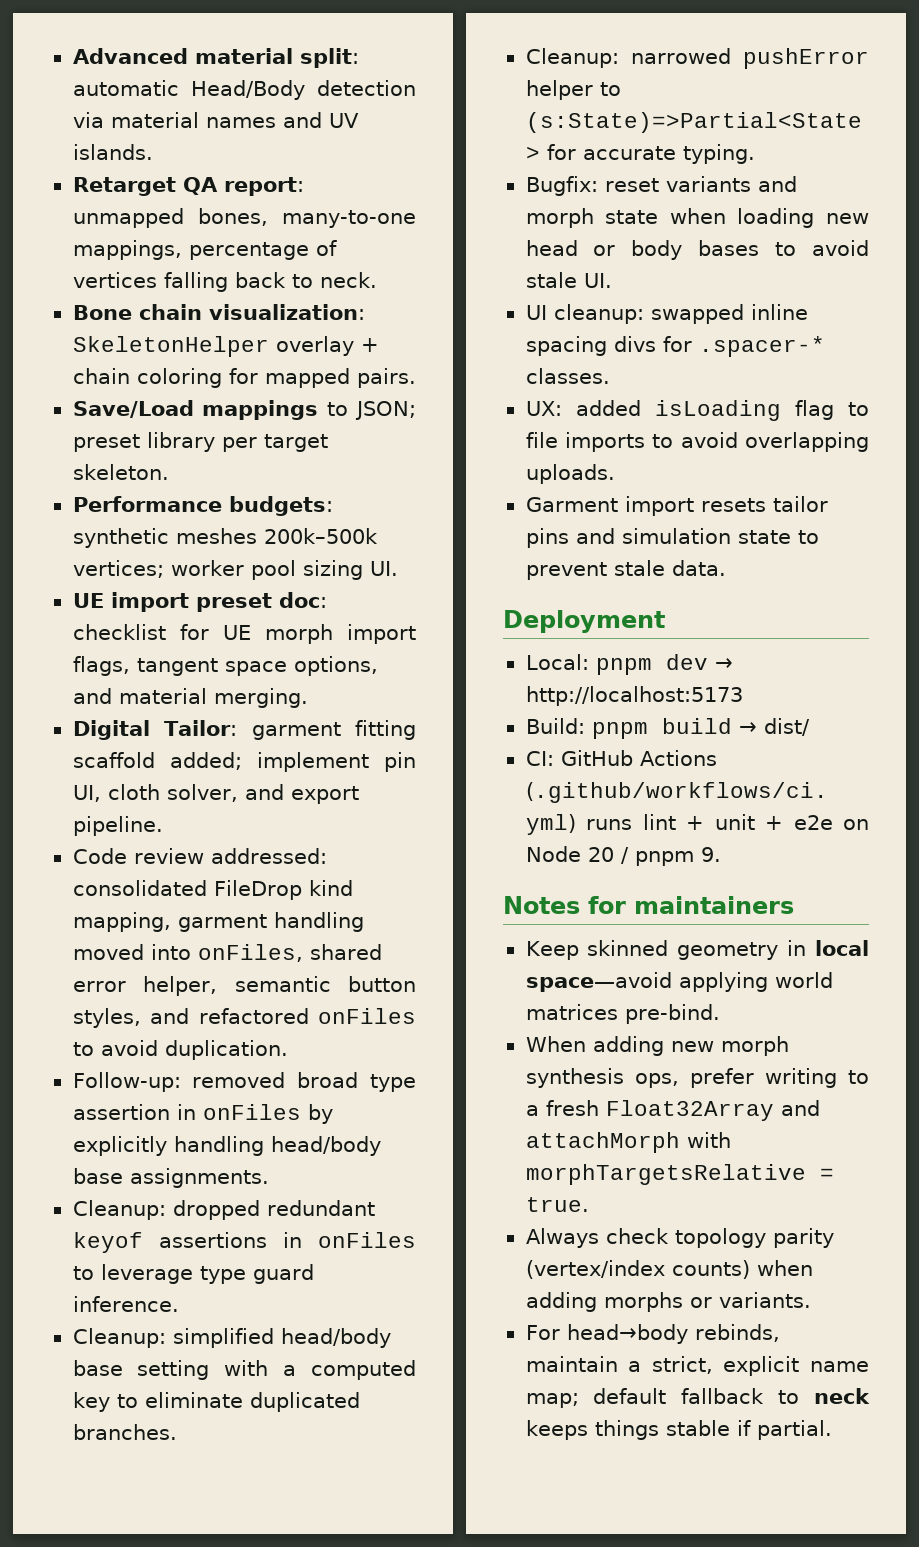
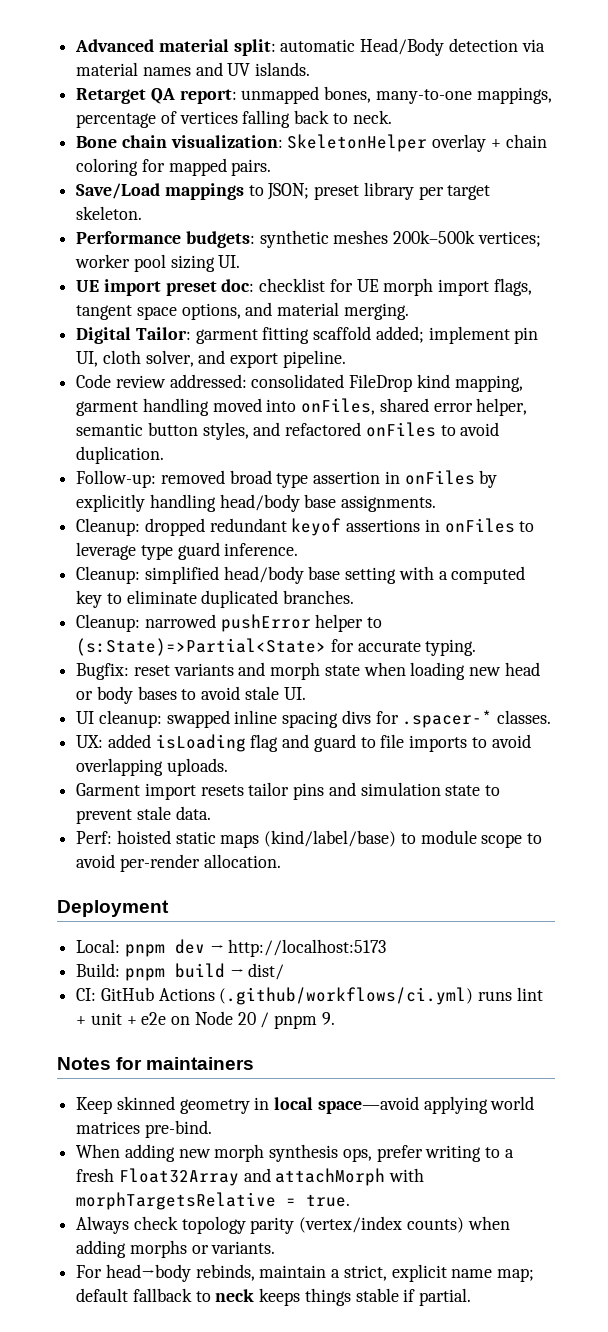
- UX: added isLoading flag to file imports to avoid overlapping uploads.
+ UX: added isLoading flag and guard to file imports to avoid overlapping uploads.
+ Perf: hoisted static maps (kind/label/base) to module scope to avoid per-render allocation.

